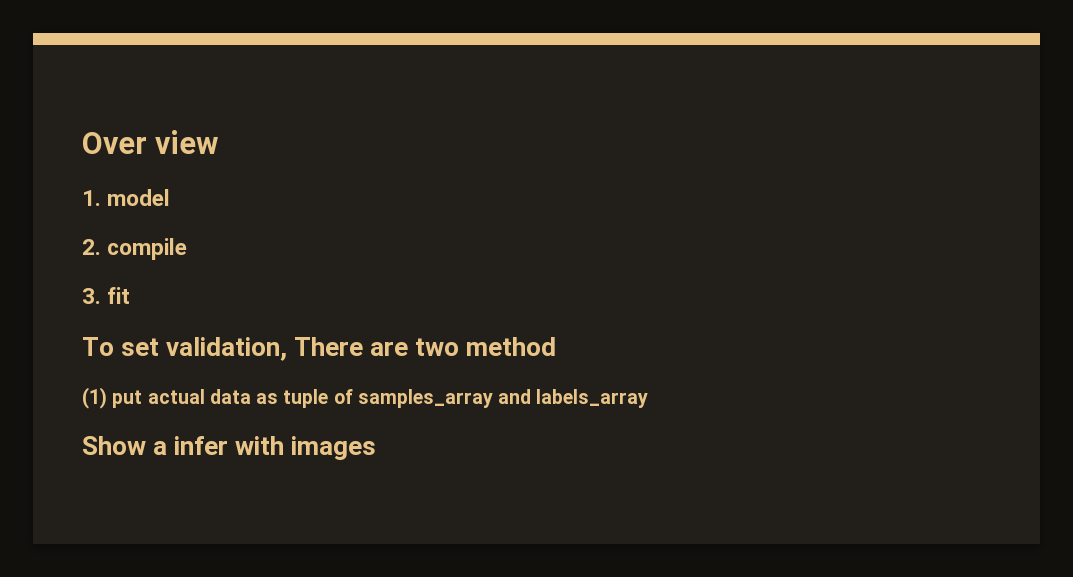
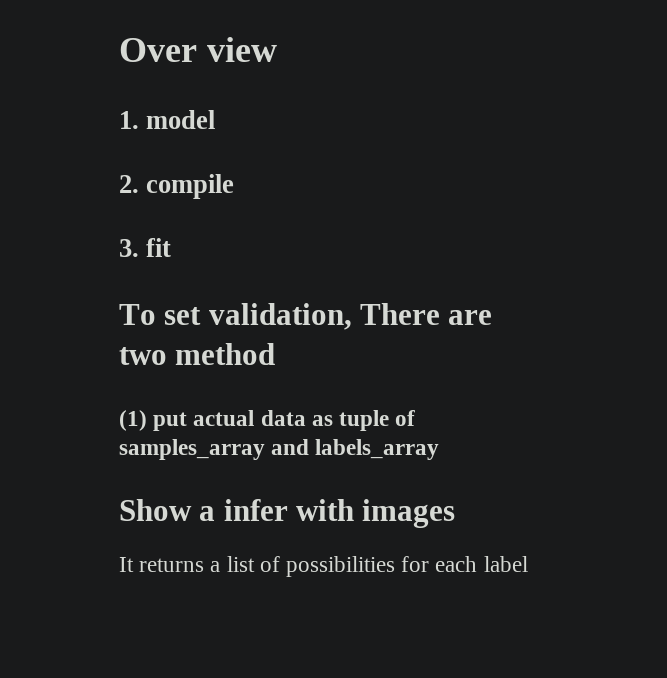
+ It returns a list of possibilities for each label

